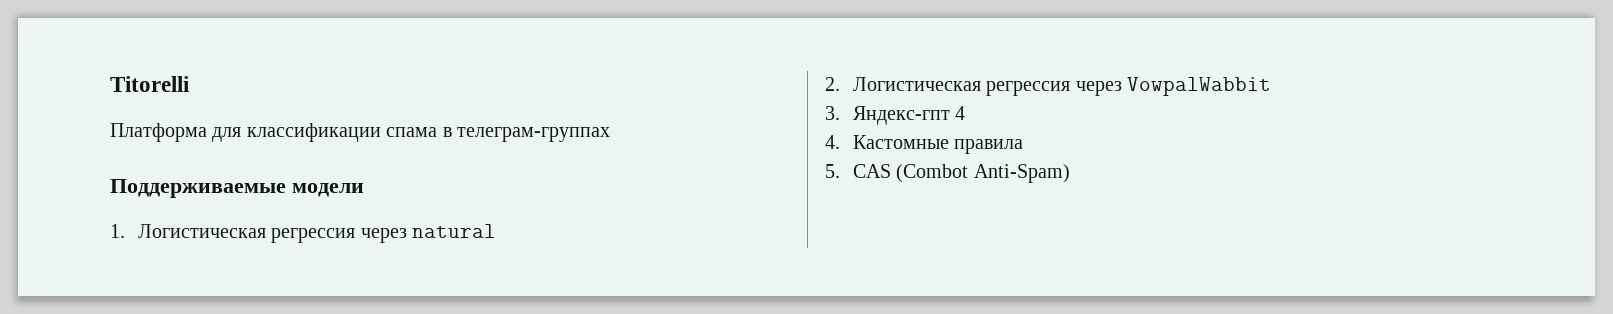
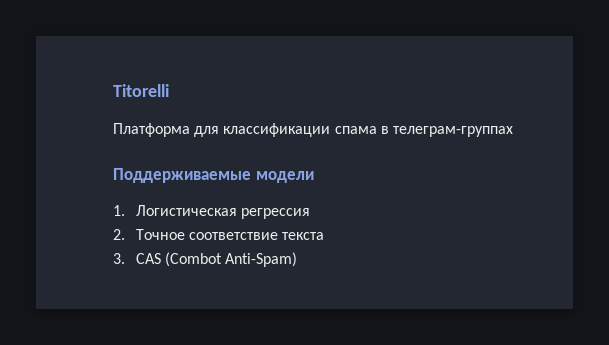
- 1. Логистическая регрессия через natural
+ 1. Логистическая регрессия
- 2. Логистическая регрессия через VowpalWabbit
- 3. Яндекс-гпт 4
- 4. Кастомные правила
- 5. CAS (Combot Anti-Spam)
+ 2. Точное соответствие текста
+ 3. CAS (Combot Anti-Spam)

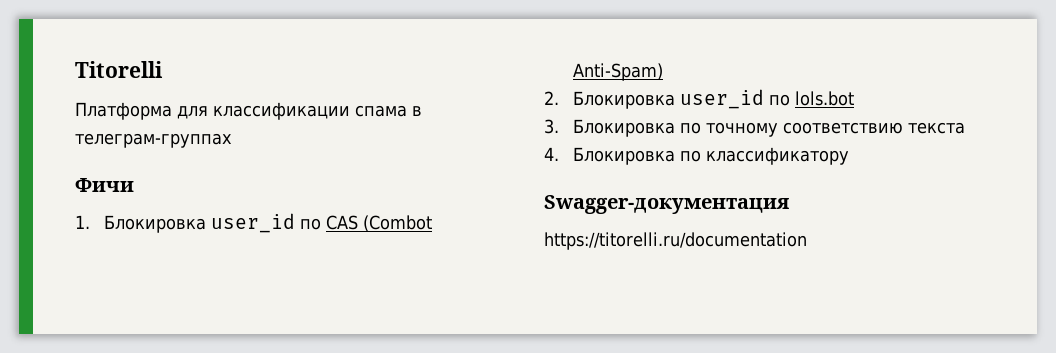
- Поддерживаемые модели
+ Фичи
- 1. Логистическая регрессия
- 2. Точное соответствие текста
- 3. CAS (Combot Anti-Spam)
+ 1. Блокировка user_id по CAS (Combot Anti-Spam)
+ 2. Блокировка user_id по lols.bot
+ 3. Блокировка по точному соответствию текста
+ 4. Блокировка по классификатору
+ Swagger-документация
+ https://titorelli.ru/documentation

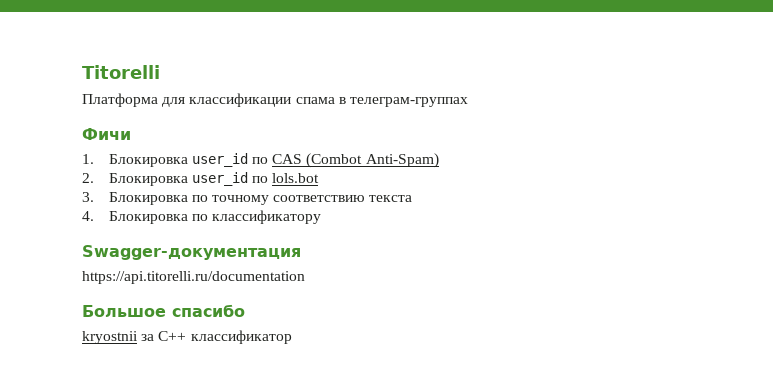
- https://titorelli.ru/documentation
+ https://api.titorelli.ru/documentation
+ Большое спасибо
+ kryostnii за C++ классификатор

